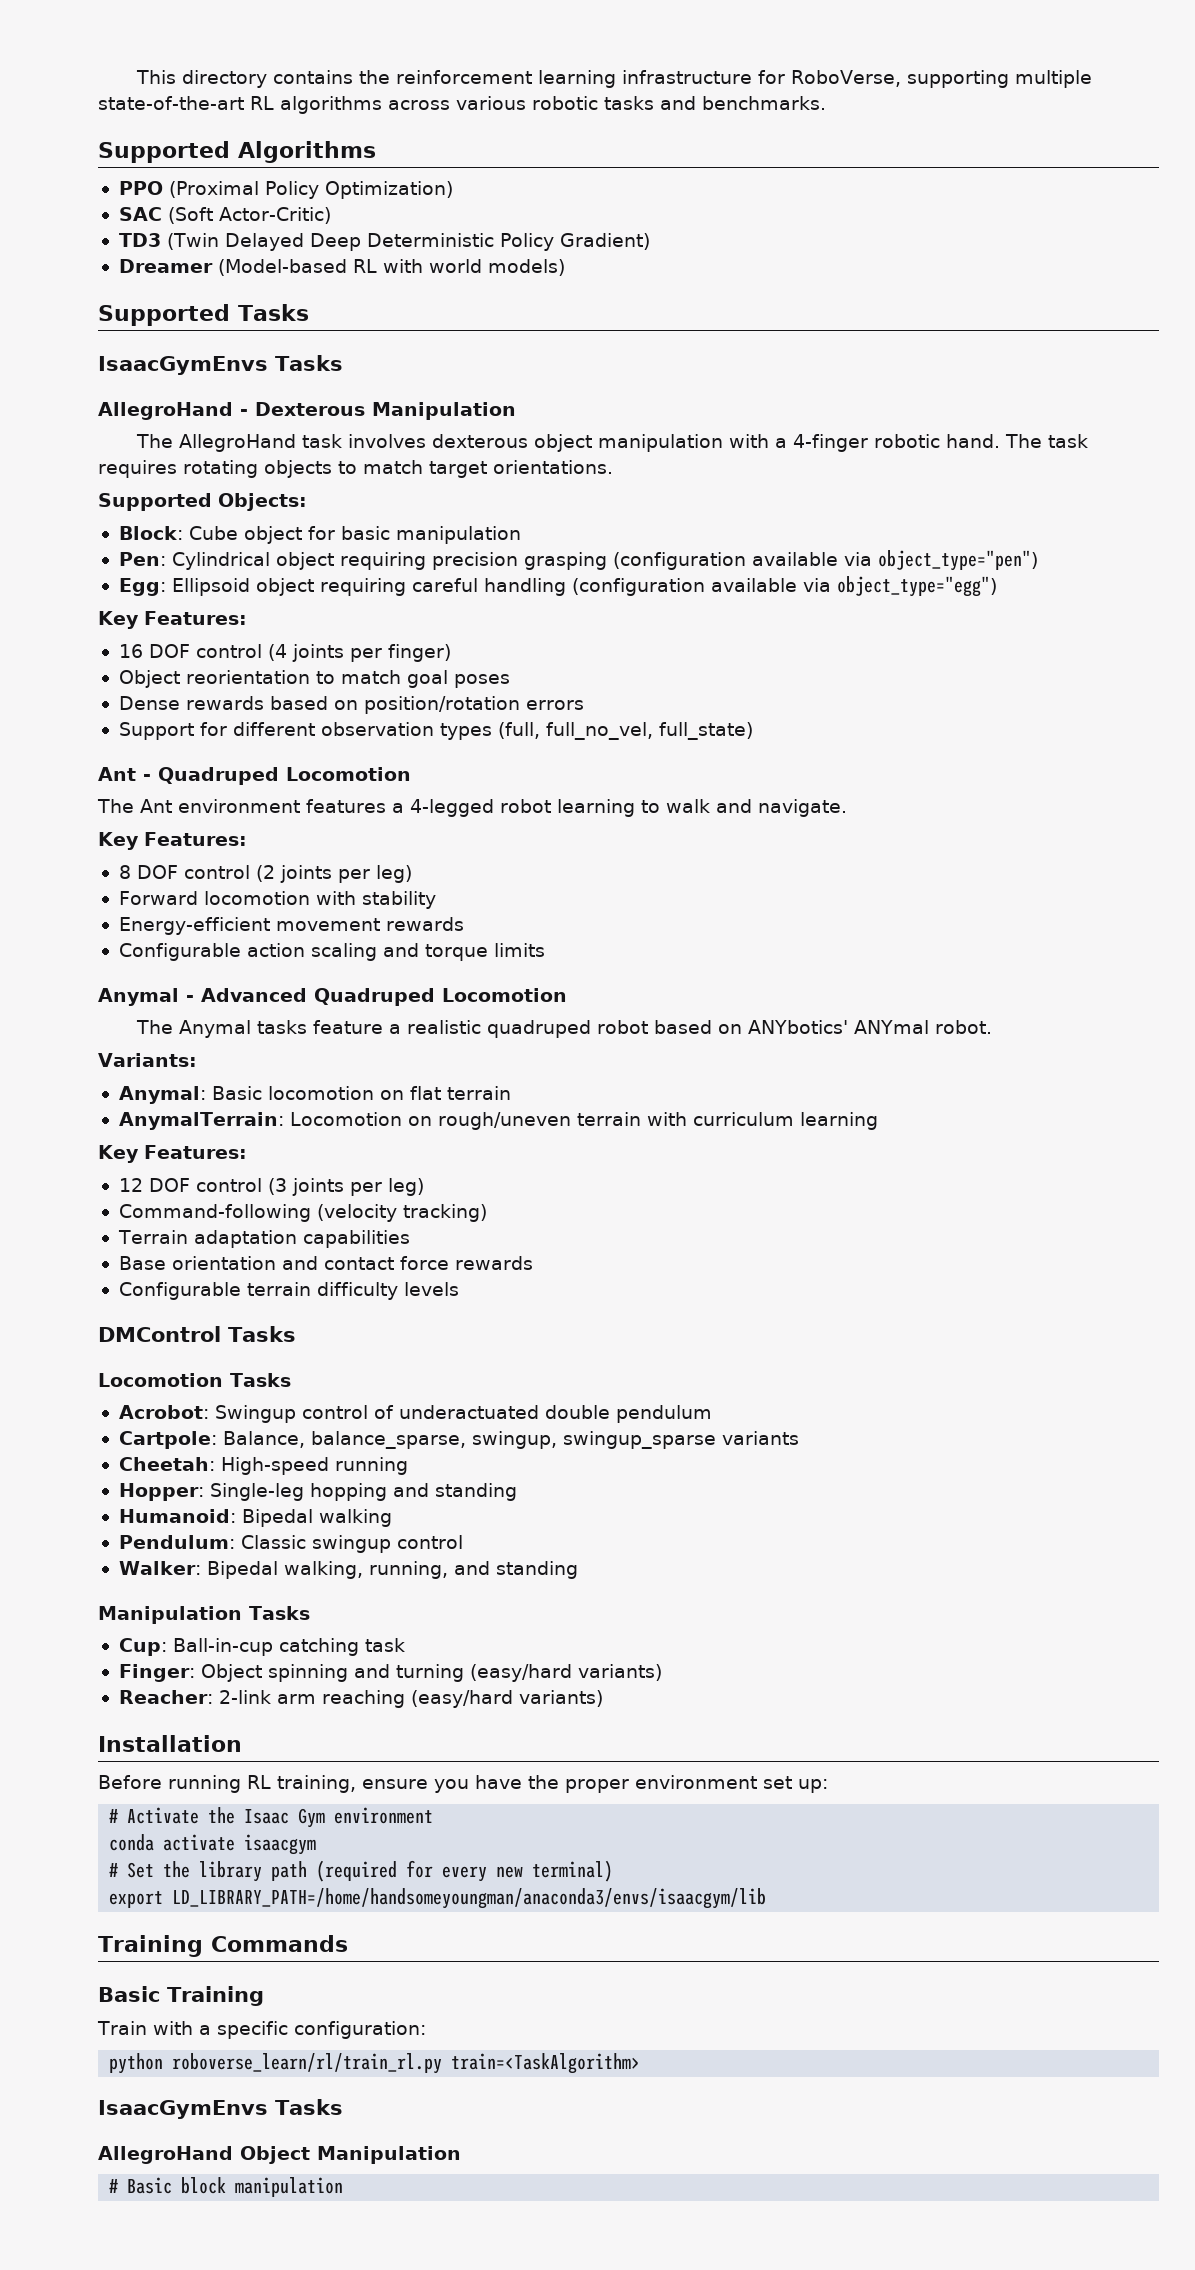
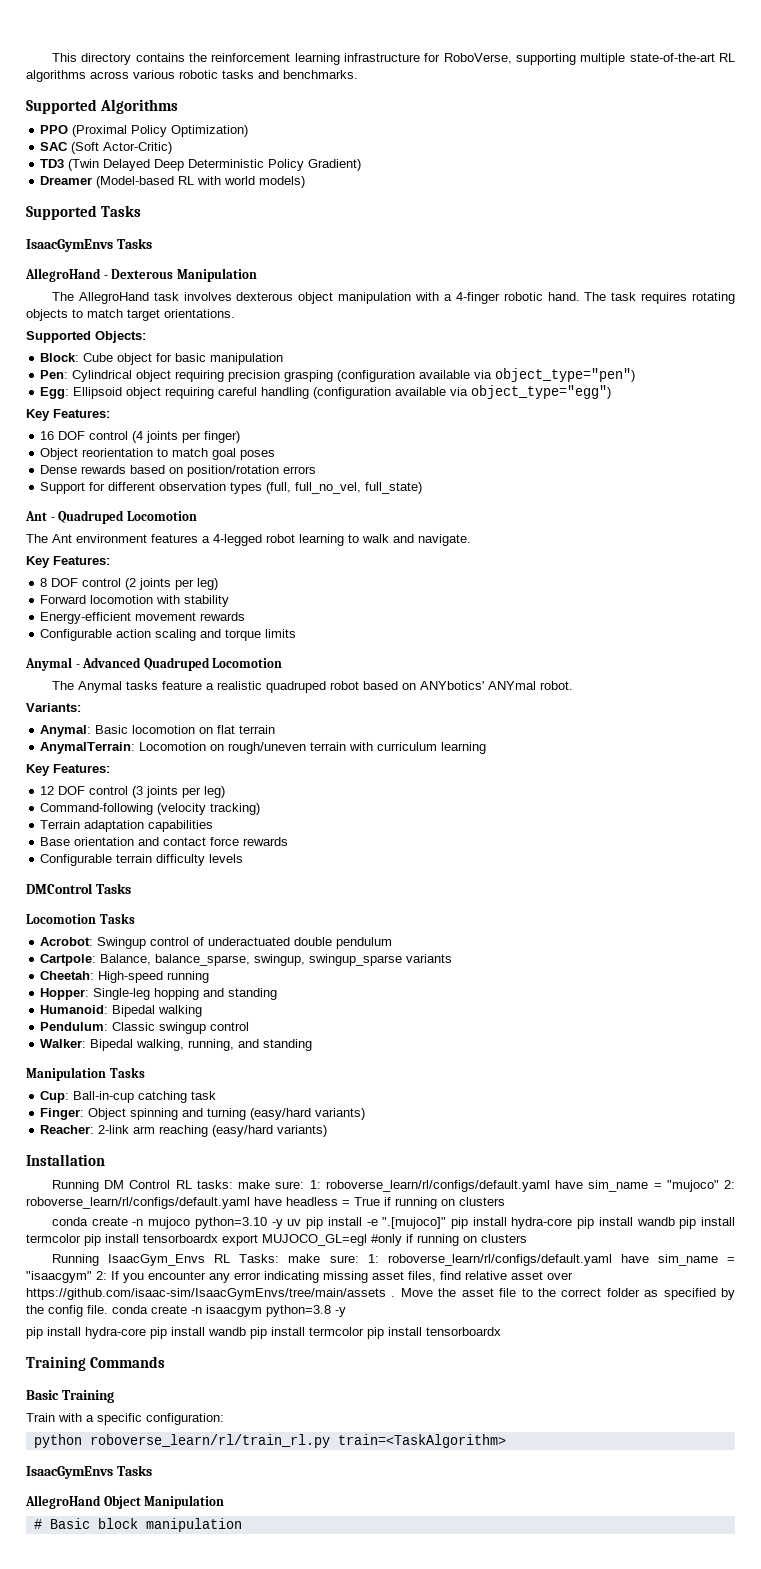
- Before running RL training, ensure you have the proper environment set up:
- # Activate the Isaac Gym environment
- conda activate isaacgym
- # Set the library path (required for every new terminal)
- export LD_LIBRARY_PATH=/home/handsomeyoungman/anaconda3/envs/isaacgym/lib
+ Running DM Control RL tasks: make sure: 1: roboverse_learn/rl/configs/default.yaml have sim_name = "mujoco" 2: roboverse_learn/rl/configs/default.yaml have headless = True if running on clusters
+ conda create -n mujoco python=3.10 -y uv pip install -e ".[mujoco]" pip install hydra-core pip install wandb pip install termcolor pip install tensorboardx export MUJOCO_GL=egl #only if running on clusters
+ Running IsaacGym_Envs RL Tasks: make sure: 1: roboverse_learn/rl/configs/default.yaml have sim_name = "isaacgym" 2: If you encounter any error indicating missing asset files, find relative asset over https://github.com/isaac-sim/IsaacGymEnvs/tree/main/assets . Move the asset file to the correct folder as specified by the config file. conda create -n isaacgym python=3.8 -y
+ pip install hydra-core pip install wandb pip install termcolor pip install tensorboardx

